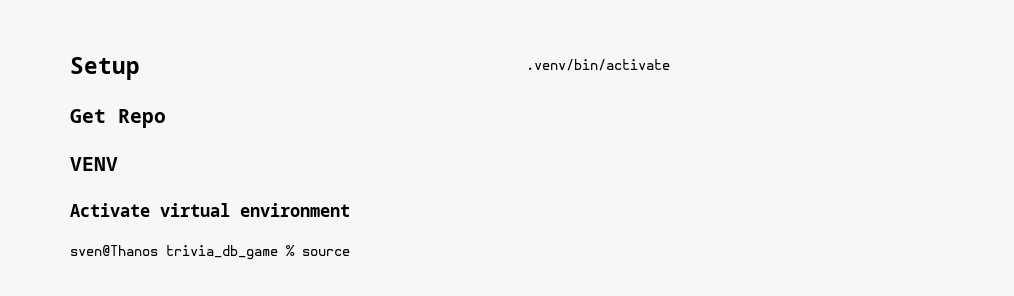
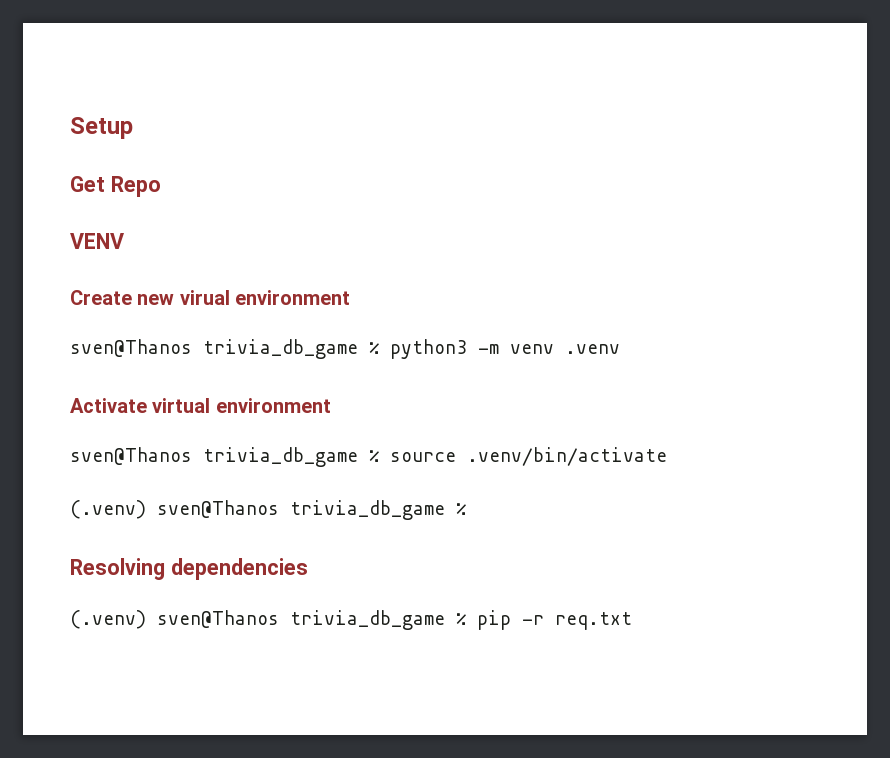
+ Create new virual environment
+ sven@Thanos trivia_db_game % python3 -m venv .venv
  sven@Thanos trivia_db_game % source .venv/bin/activate
+ (.venv) sven@Thanos trivia_db_game %
+ Resolving dependencies
+ (.venv) sven@Thanos trivia_db_game % pip -r req.txt

